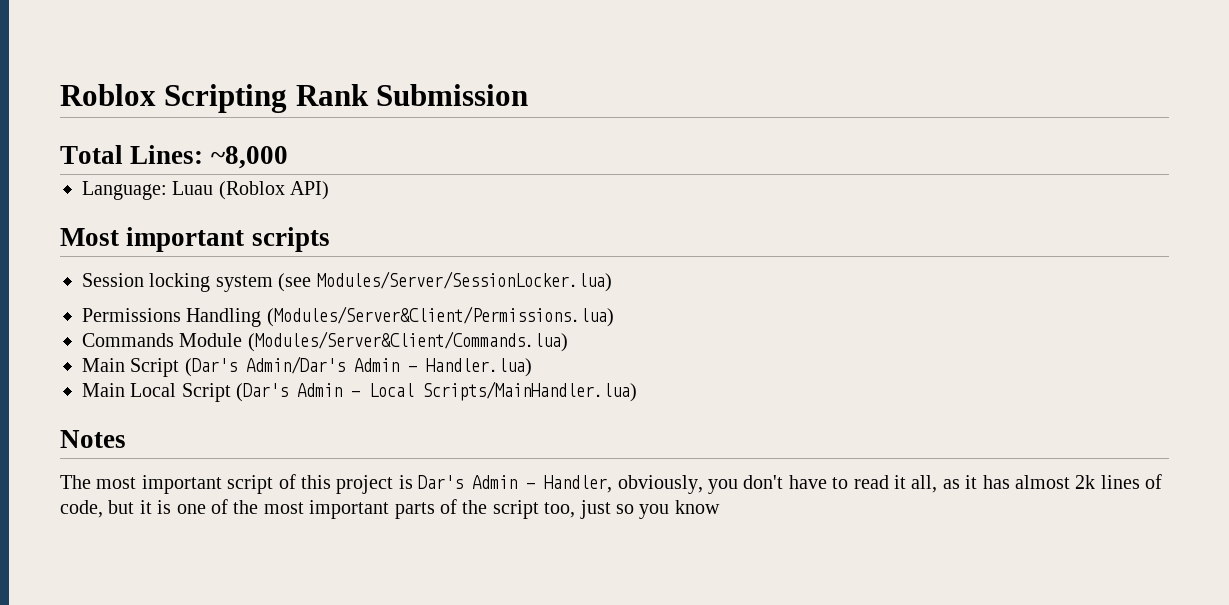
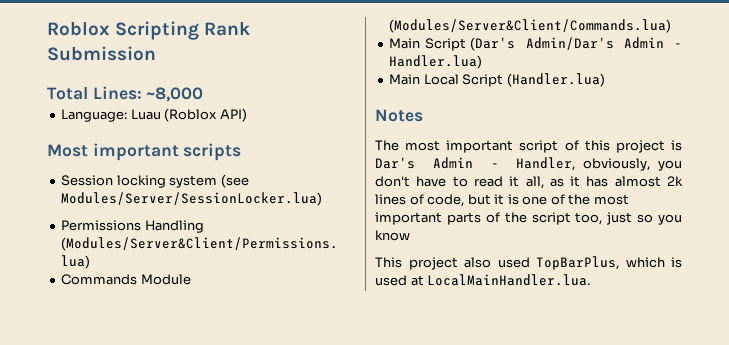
- Main Local Script (Dar's Admin - Local Scripts/MainHandler.lua)
+ Main Local Script (Handler.lua)
+ This project also used TopBarPlus, which is used at LocalMainHandler.lua.

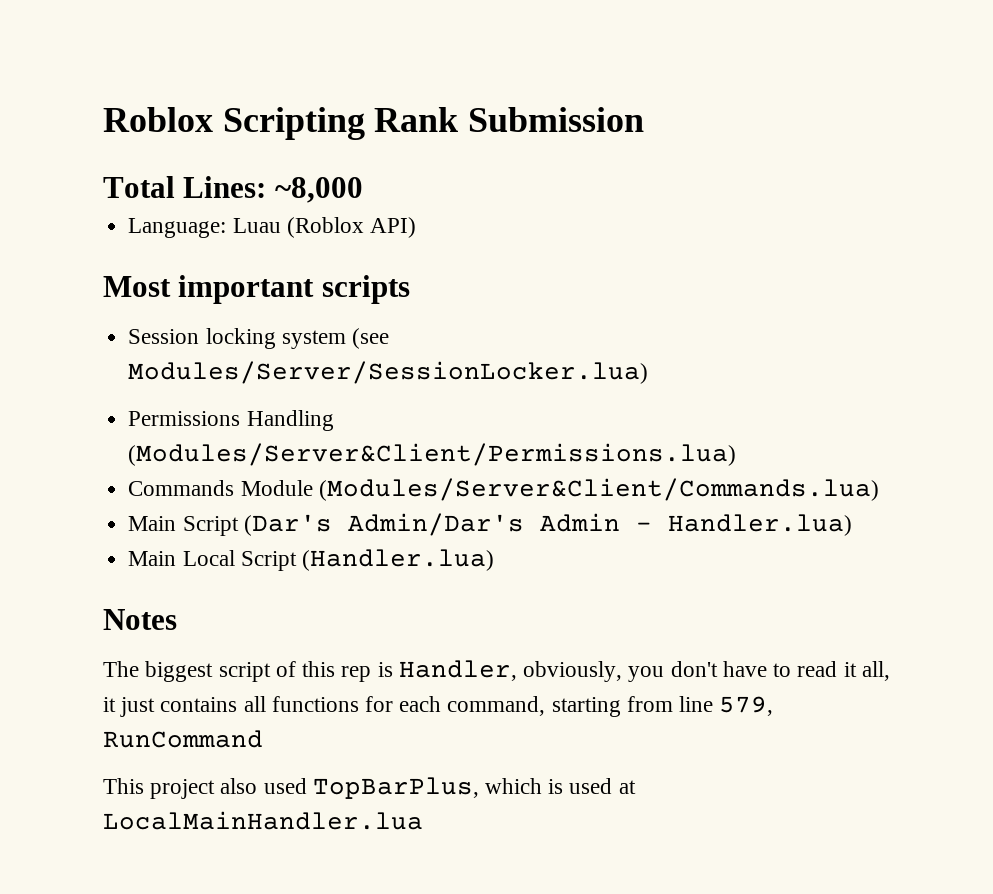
- The most important script of this project is Dar's Admin - Handler, obviously, you don't have to read it all, as it has almost 2k lines of code, but it is one of the most important parts of the script too, just so you know
+ The biggest script of this rep is Handler, obviously, you don't have to read it all, it just contains all functions for each command, starting from line 579, RunCommand
- This project also used TopBarPlus, which is used at LocalMainHandler.lua.
+ This project also used TopBarPlus, which is used at LocalMainHandler.lua

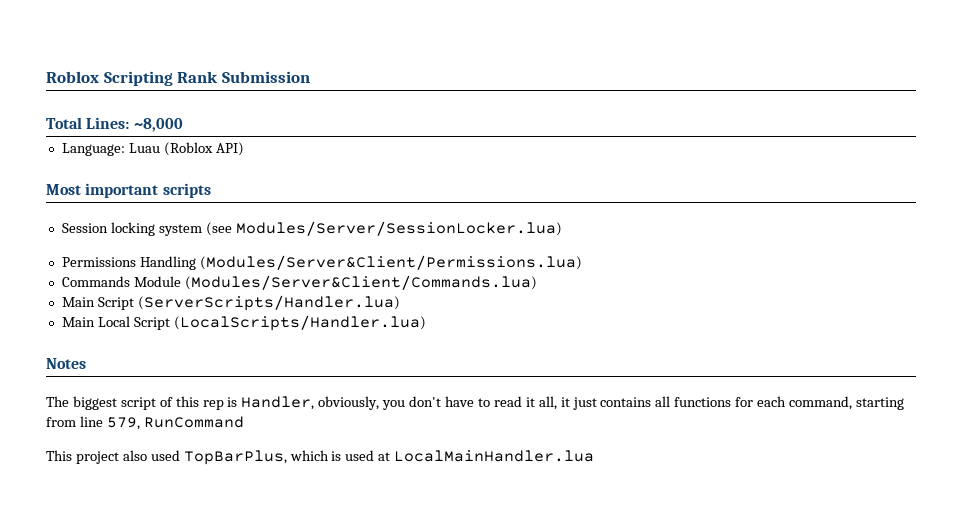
- Main Script (Dar's Admin/Dar's Admin - Handler.lua)
+ Main Script (ServerScripts/Handler.lua)
- Main Local Script (Handler.lua)
+ Main Local Script (LocalScripts/Handler.lua)

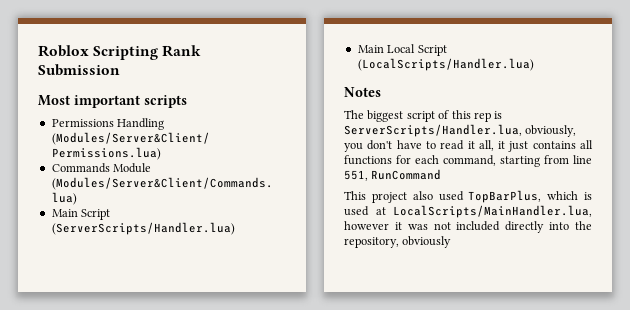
- Total Lines: ~8,000
- Language: Luau (Roblox API)
  Most important scripts
- Session locking system (see Modules/Server/SessionLocker.lua)
- The biggest script of this rep is Handler, obviously, you don't have to read it all, it just contains all functions for each command, starting from line 579, RunCommand
+ The biggest script of this rep is ServerScripts/Handler.lua, obviously, you don't have to read it all, it just contains all functions for each command, starting from line 551, RunCommand
- This project also used TopBarPlus, which is used at LocalMainHandler.lua
+ This project also used TopBarPlus, which is used at LocalScripts/MainHandler.lua, however it was not included directly into the repository, obviously

